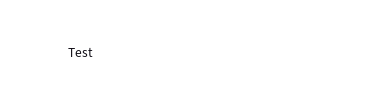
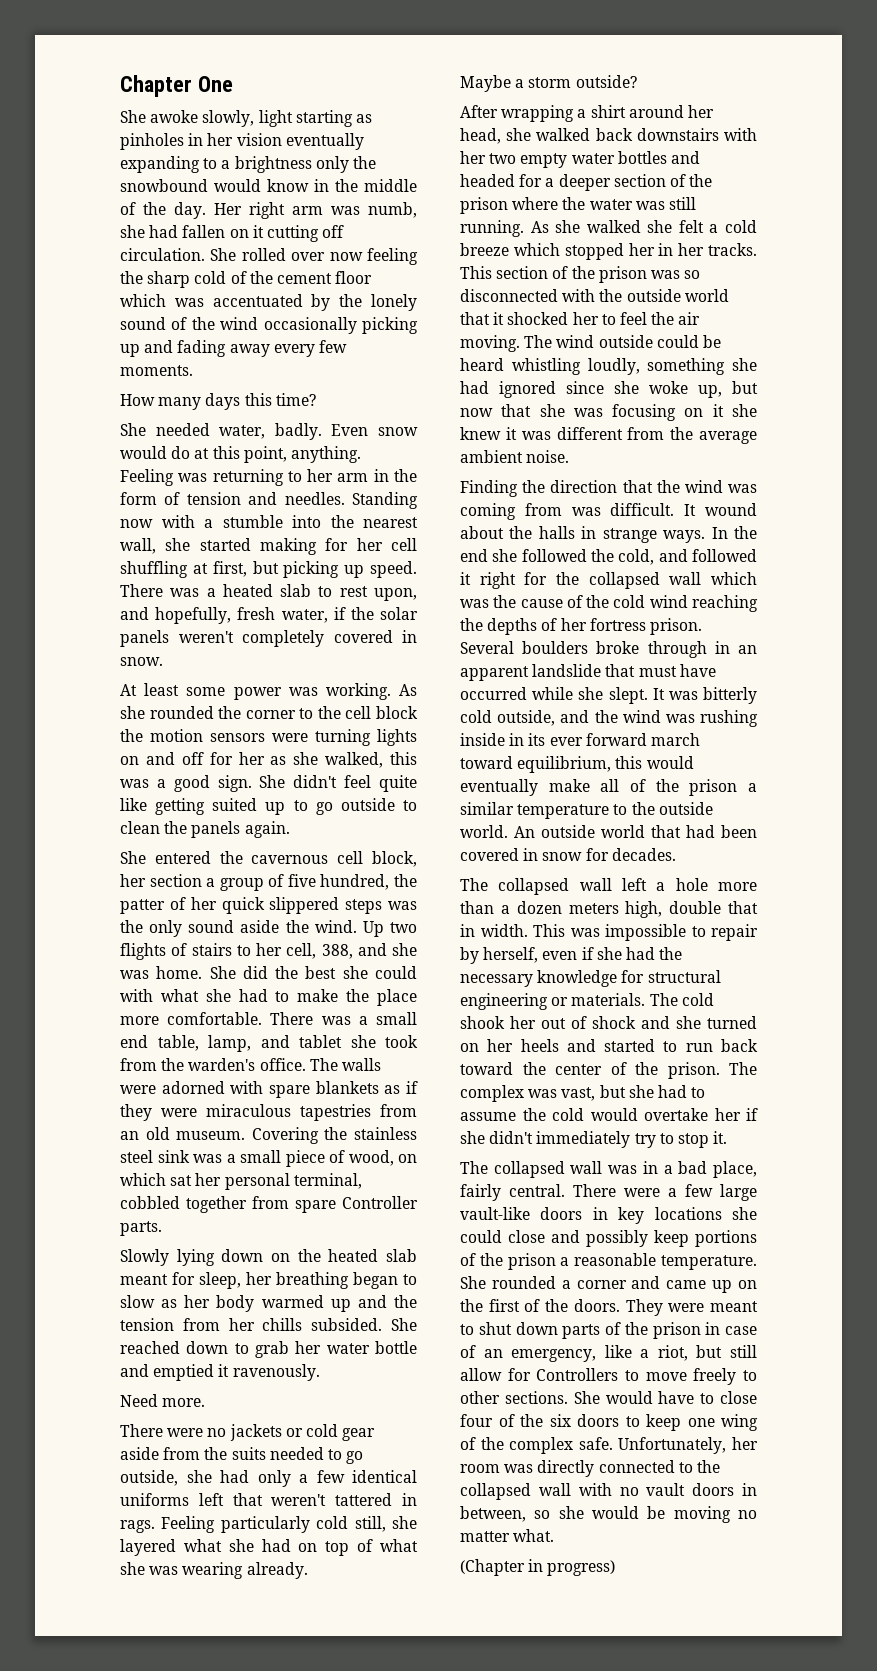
- Test
+ Chapter One
+ She awoke slowly, light starting as pinholes in her vision eventually expanding to a brightness only the snowbound would know in the middle of the day. Her right arm was numb, she had fallen on it cutting off circulation. She rolled over now feeling the sharp cold of the cement floor which was accentuated by the lonely sound of the wind occasionally picking up and fading away every few moments.
+ How many days this time?
+ She needed water, badly. Even snow would do at this point, anything. Feeling was returning to her arm in the form of tension and needles. Standing now with a stumble into the nearest wall, she started making for her cell shuffling at first, but picking up speed. There was a heated slab to rest upon, and hopefully, fresh water, if the solar panels weren't completely covered in snow.
+ At least some power was working. As she rounded the corner to the cell block the motion sensors were turning lights on and off for her as she walked, this was a good sign. She didn't feel quite like getting suited up to go outside to clean the panels again.
+ She entered the cavernous cell block, her section a group of five hundred, the patter of her quick slippered steps was the only sound aside the wind. Up two flights of stairs to her cell, 388, and she was home. She did the best she could with what she had to make the place more comfortable. There was a small end table, lamp, and tablet she took from the warden's office. The walls were adorned with spare blankets as if they were miraculous tapestries from an old museum. Covering the stainless steel sink was a small piece of wood, on which sat her personal terminal, cobbled together from spare Controller parts.
+ Slowly lying down on the heated slab meant for sleep, her breathing began to slow as her body warmed up and the tension from her chills subsided. She reached down to grab her water bottle and emptied it ravenously.
+ Need more.
+ There were no jackets or cold gear aside from the suits needed to go outside, she had only a few identical uniforms left that weren't tattered in rags. Feeling particularly cold still, she layered what she had on top of what she was wearing already.
+ Maybe a storm outside?
+ After wrapping a shirt around her head, she walked back downstairs with her two empty water bottles and headed for a deeper section of the prison where the water was still running. As she walked she felt a cold breeze which stopped her in her tracks. This section of the prison was so disconnected with the outside world that it shocked her to feel the air moving. The wind outside could be heard whistling loudly, something she had ignored since she woke up, but now that she was focusing on it she knew it was different from the average ambient noise.
+ Finding the direction that the wind was coming from was difficult. It wound about the halls in strange ways. In the end she followed the cold, and followed it right for the collapsed wall which was the cause of the cold wind reaching the depths of her fortress prison. Several boulders broke through in an apparent landslide that must have occurred while she slept. It was bitterly cold outside, and the wind was rushing inside in its ever forward march toward equilibrium, this would eventually make all of the prison a similar temperature to the outside world. An outside world that had been covered in snow for decades.
+ The collapsed wall left a hole more than a dozen meters high, double that in width. This was impossible to repair by herself, even if she had the necessary knowledge for structural engineering or materials. The cold shook her out of shock and she turned on her heels and started to run back toward the center of the prison. The complex was vast, but she had to assume the cold would overtake her if she didn't immediately try to stop it.
+ The collapsed wall was in a bad place, fairly central. There were a few large vault-like doors in key locations she could close and possibly keep portions of the prison a reasonable temperature. She rounded a corner and came up on the first of the doors. They were meant to shut down parts of the prison in case of an emergency, like a riot, but still allow for Controllers to move freely to other sections. She would have to close four of the six doors to keep one wing of the complex safe. Unfortunately, her room was directly connected to the collapsed wall with no vault doors in between, so she would be moving no matter what.
+ (Chapter in progress)

